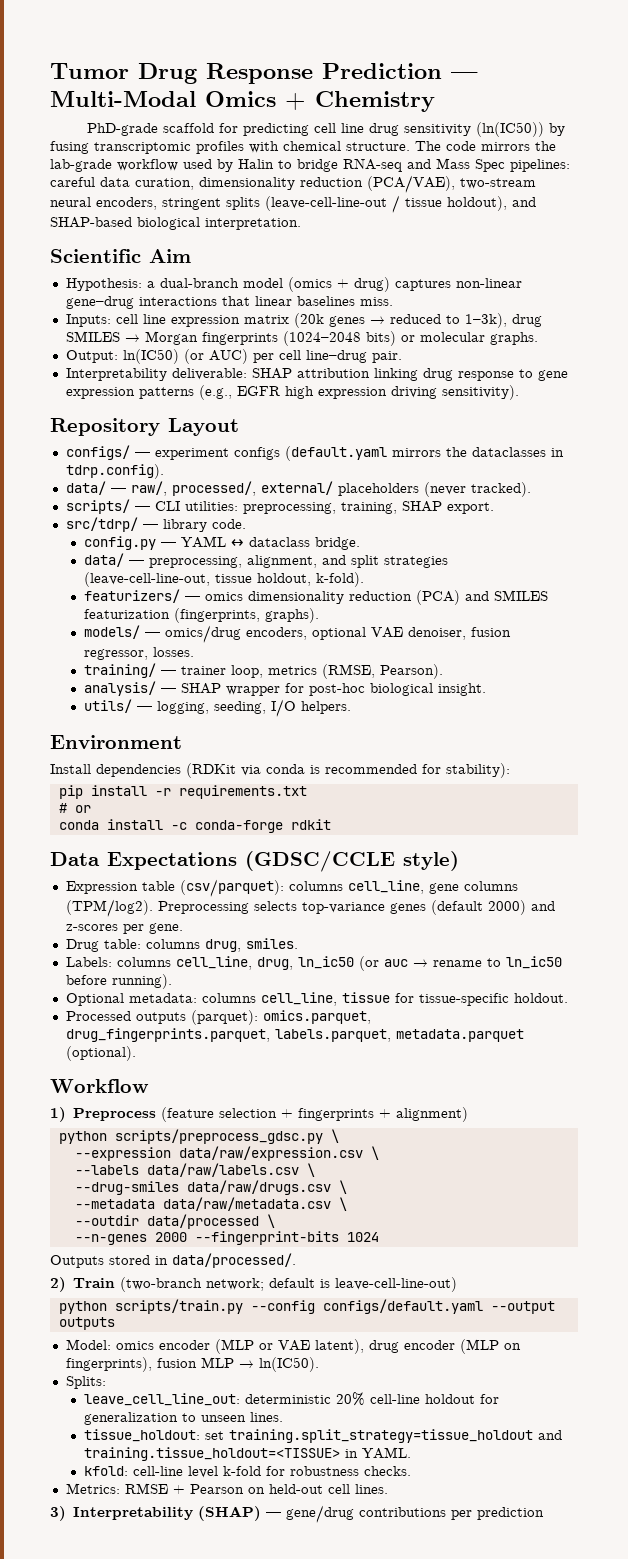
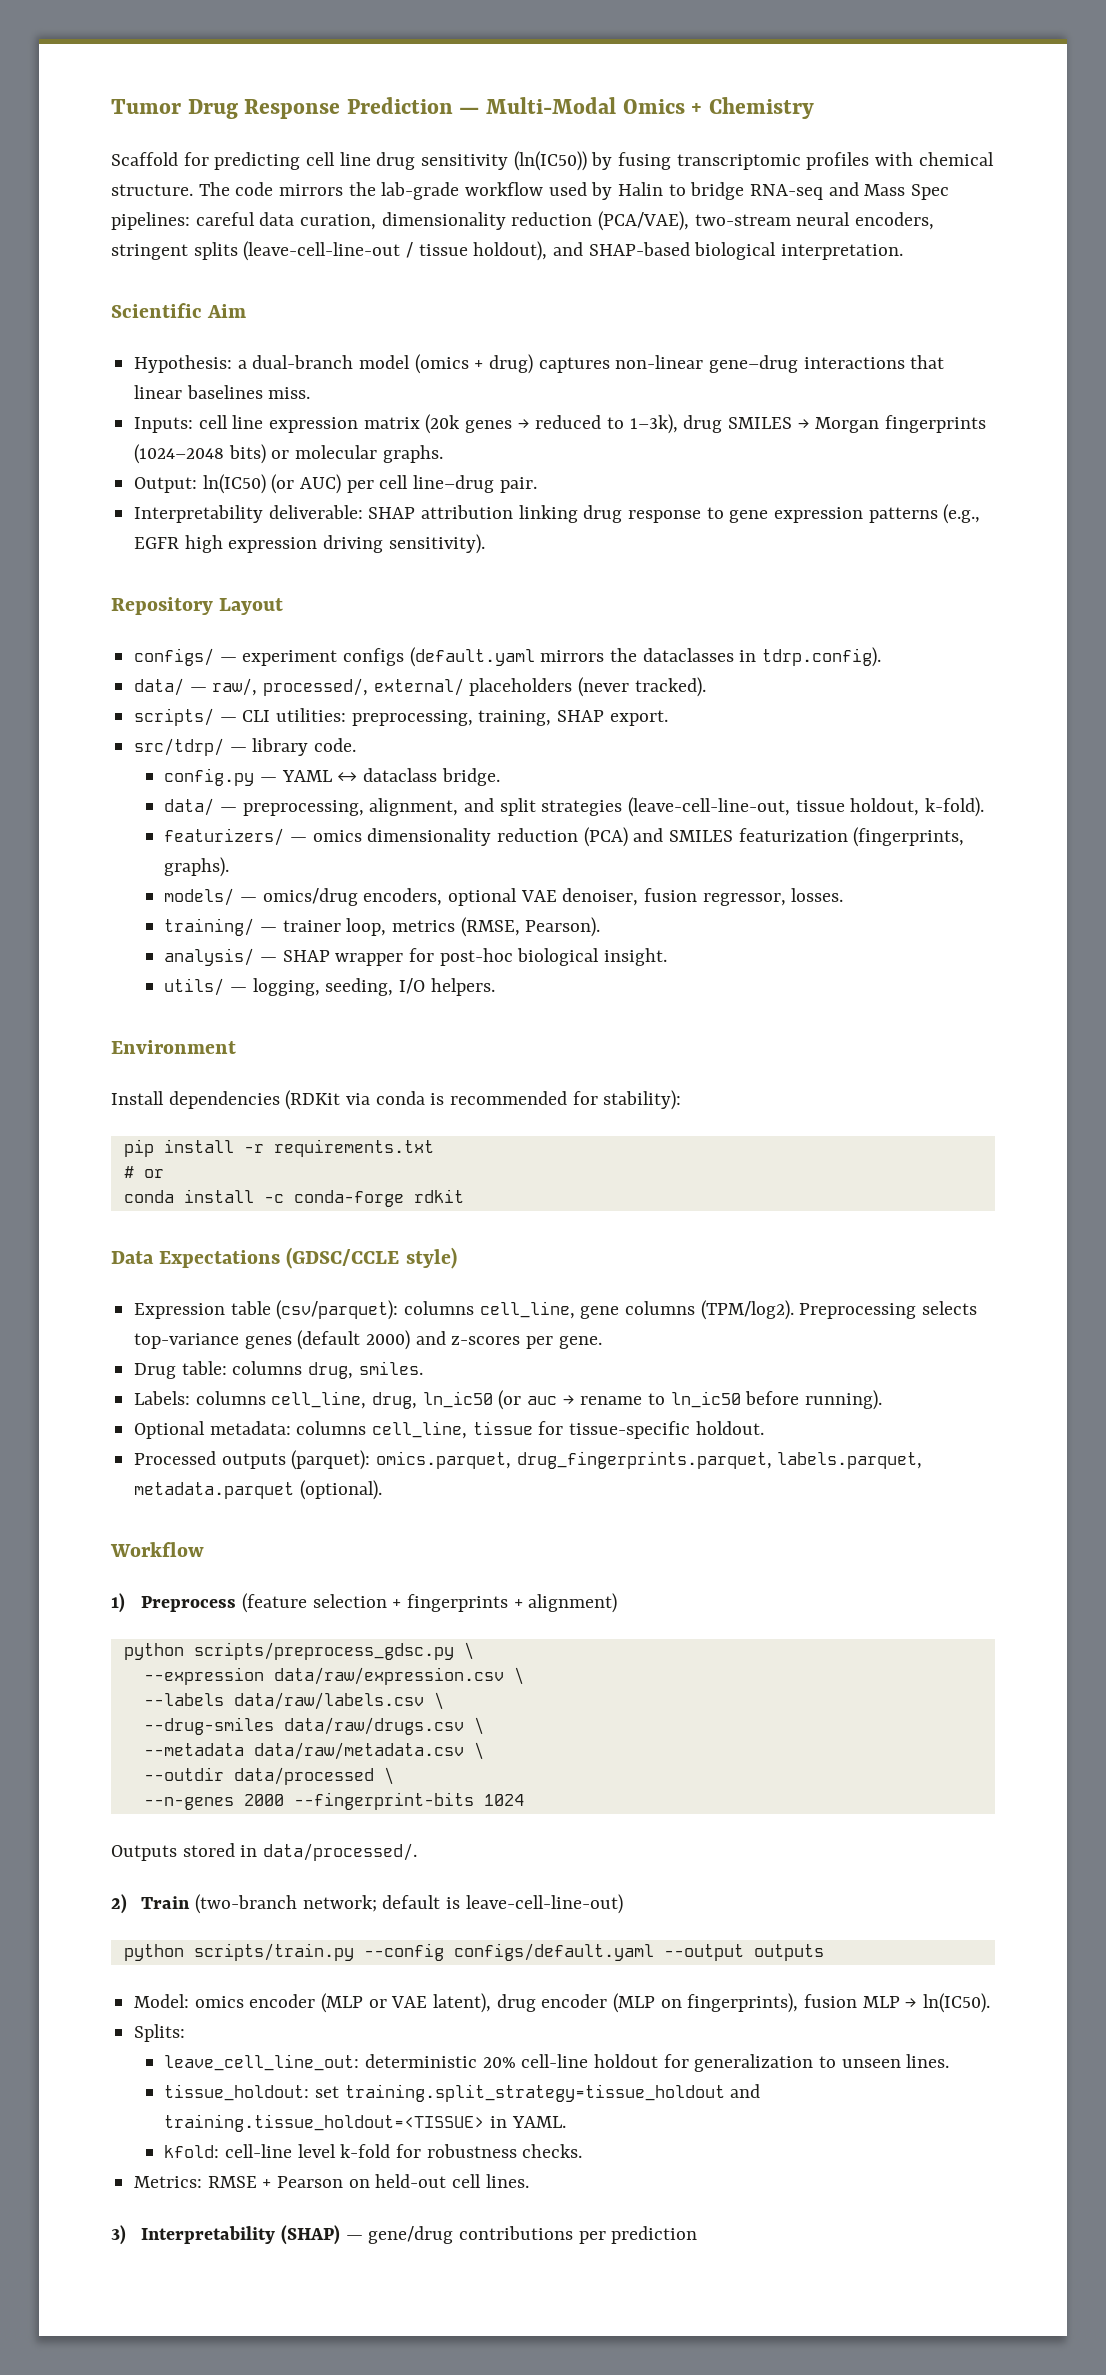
- PhD-grade scaffold for predicting cell line drug sensitivity (ln(IC50)) by fusing transcriptomic profiles with chemical structure.
+ Scaffold for predicting cell line drug sensitivity (ln(IC50)) by fusing transcriptomic profiles with chemical structure.

